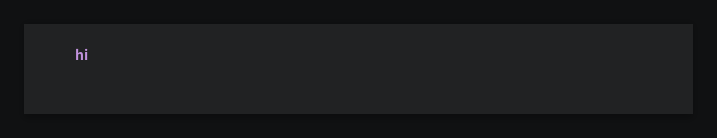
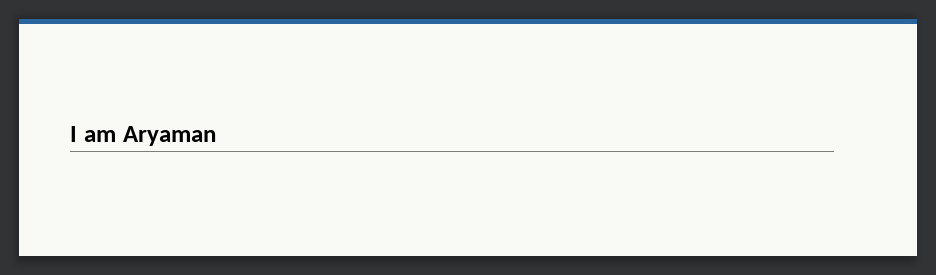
- hi
+ I am Aryaman

